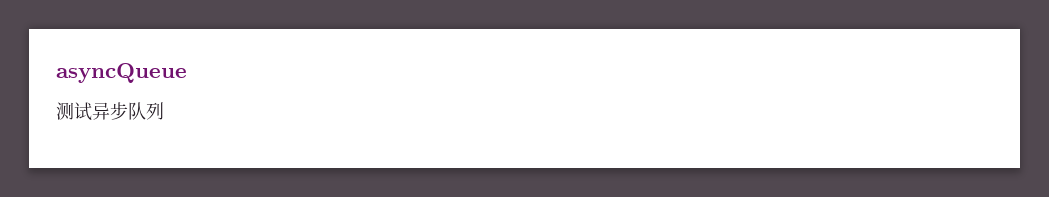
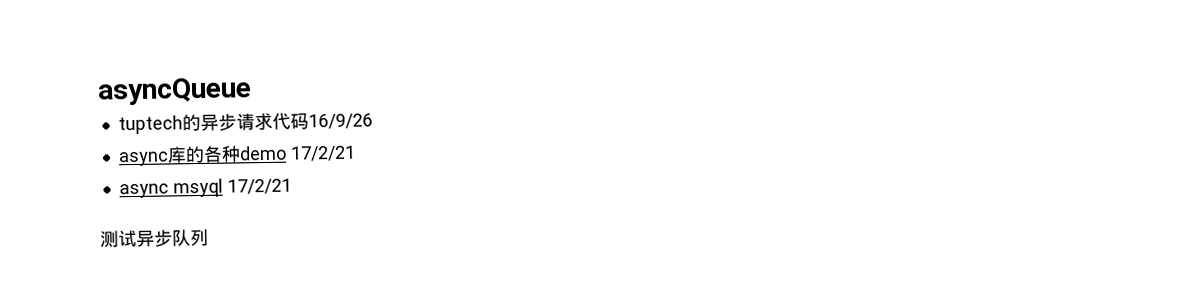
+ tuptech的异步请求代码16/9/26
+ async库的各种demo 17/2/21
+ async msyql 17/2/21

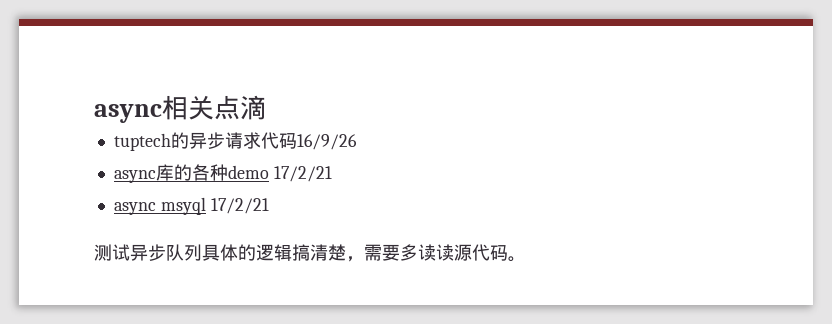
- asyncQueue
+ async相关点滴
- 测试异步队列
+ 测试异步队列具体的逻辑搞清楚，需要多读读源代码。

